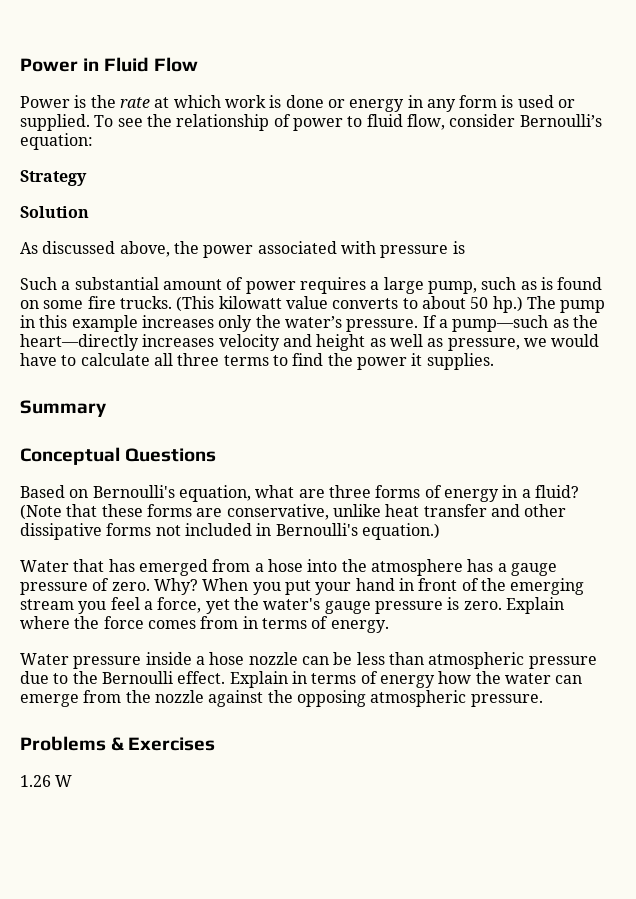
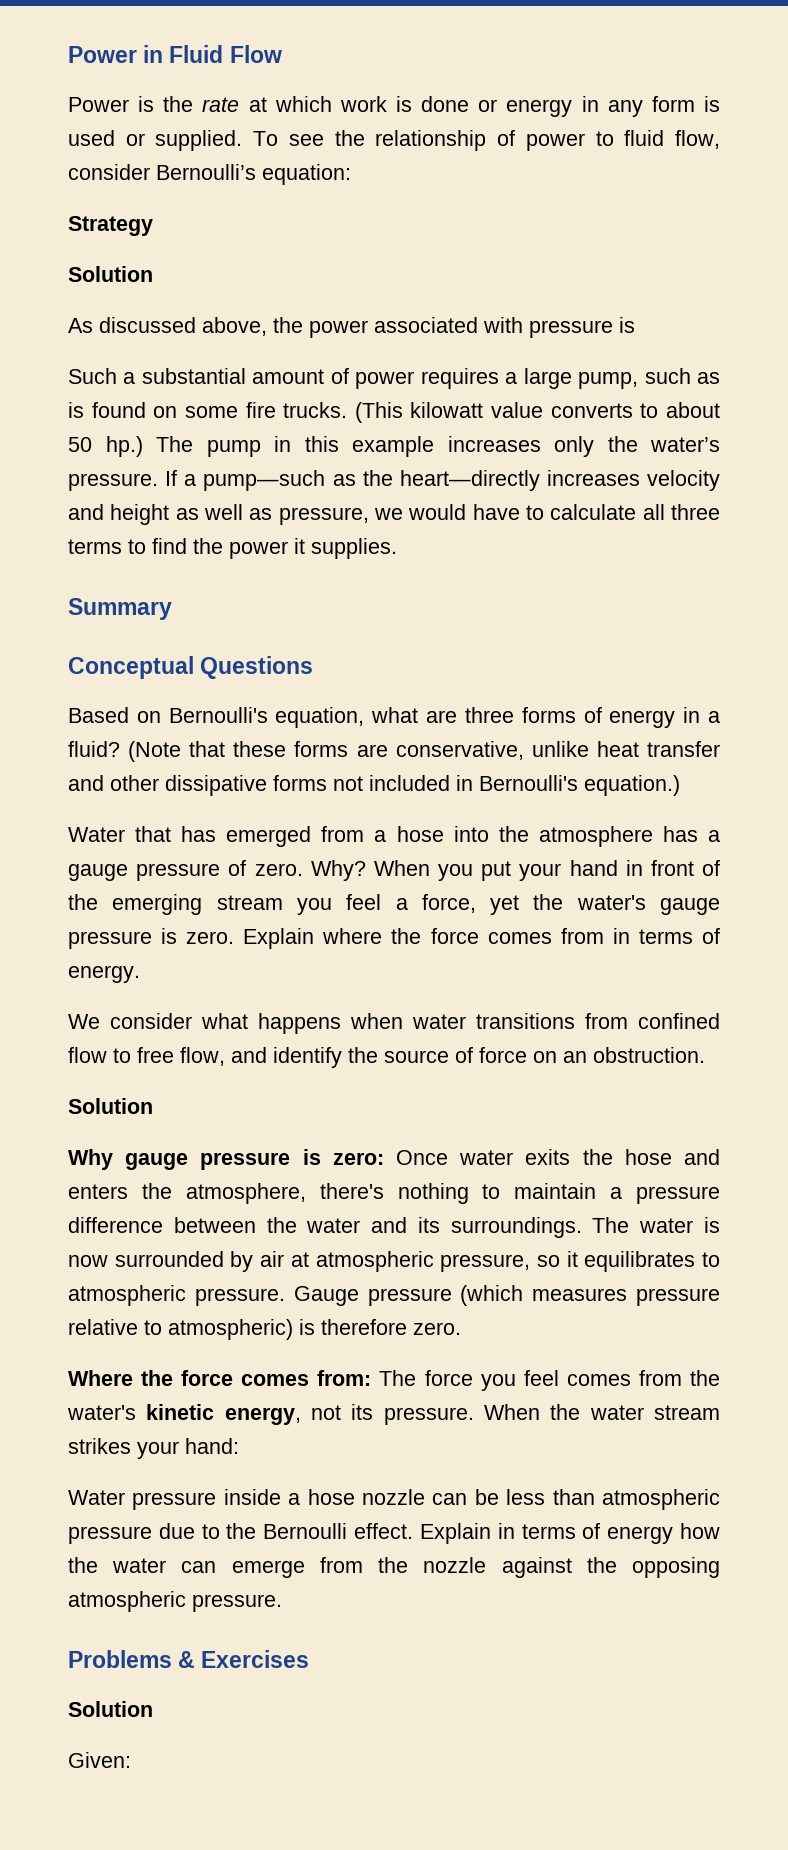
+ We consider what happens when water transitions from confined flow to free flow, and identify the source of force on an obstruction.
+ Solution
+ Why gauge pressure is zero: Once water exits the hose and enters the atmosphere, there's nothing to maintain a pressure difference between the water and its surroundings. The water is now surrounded by air at atmospheric pressure, so it equilibrates to atmospheric pressure. Gauge pressure (which measures pressure relative to atmospheric) is therefore zero.
+ Where the force comes from: The force you feel comes from the water's kinetic energy, not its pressure. When the water stream strikes your hand:
  Problems & Exercises
- 1.26 W
+ Solution
+ Given:

